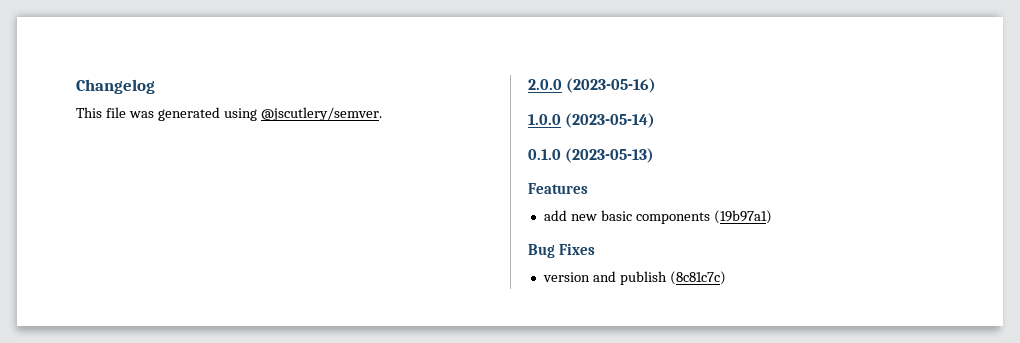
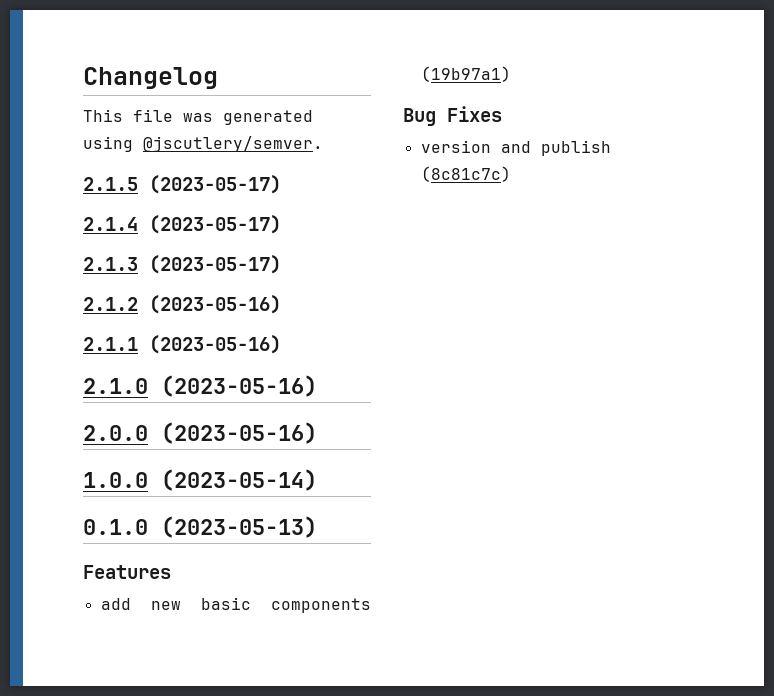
+ 2.1.5 (2023-05-17)
+ 2.1.4 (2023-05-17)
+ 2.1.3 (2023-05-17)
+ 2.1.2 (2023-05-16)
+ 2.1.1 (2023-05-16)
+ 2.1.0 (2023-05-16)

